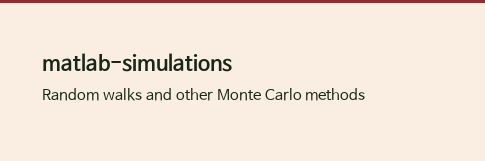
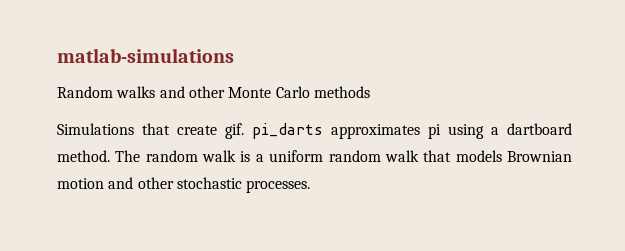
+ Simulations that create gif. pi_darts approximates pi using a dartboard method. The random walk is a uniform random walk that models Brownian motion and other stochastic processes.

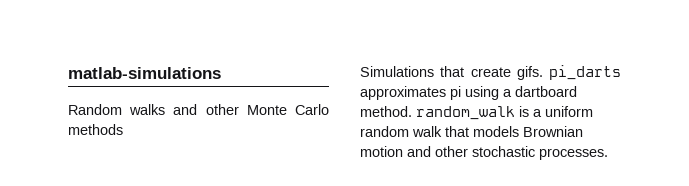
- Simulations that create gif. pi_darts approximates pi using a dartboard method. The random walk is a uniform random walk that models Brownian motion and other stochastic processes.
+ Simulations that create gifs. pi_darts approximates pi using a dartboard method. random_walk is a uniform random walk that models Brownian motion and other stochastic processes.

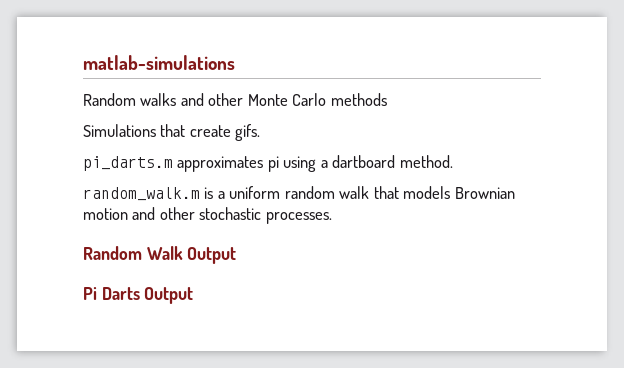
- Simulations that create gifs. pi_darts approximates pi using a dartboard method. random_walk is a uniform random walk that models Brownian motion and other stochastic processes.
+ Simulations that create gifs.
+ pi_darts.m approximates pi using a dartboard method.
+ random_walk.m is a uniform random walk that models Brownian motion and other stochastic processes.
+ Random Walk Output
+ Pi Darts Output

